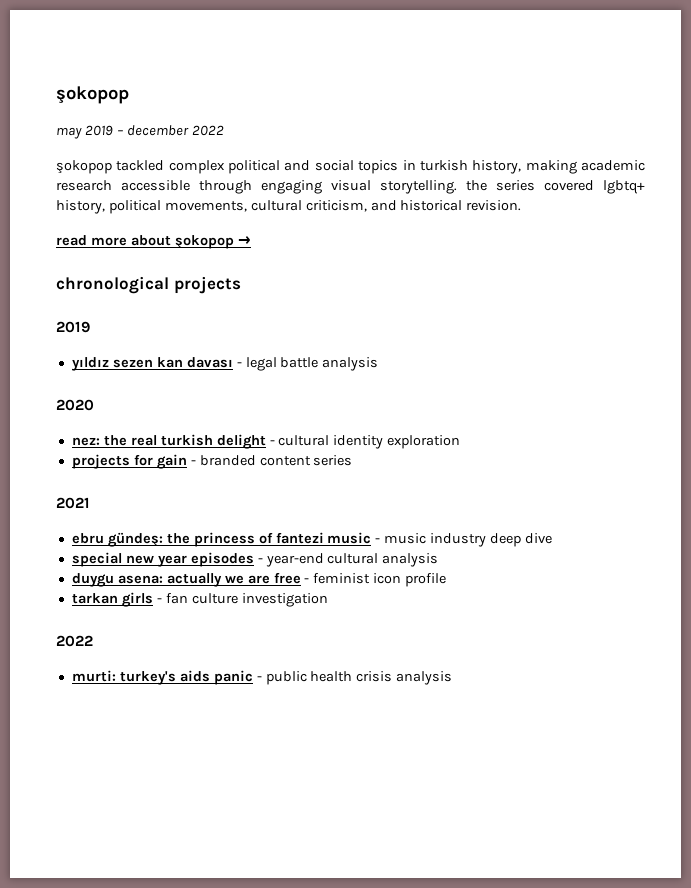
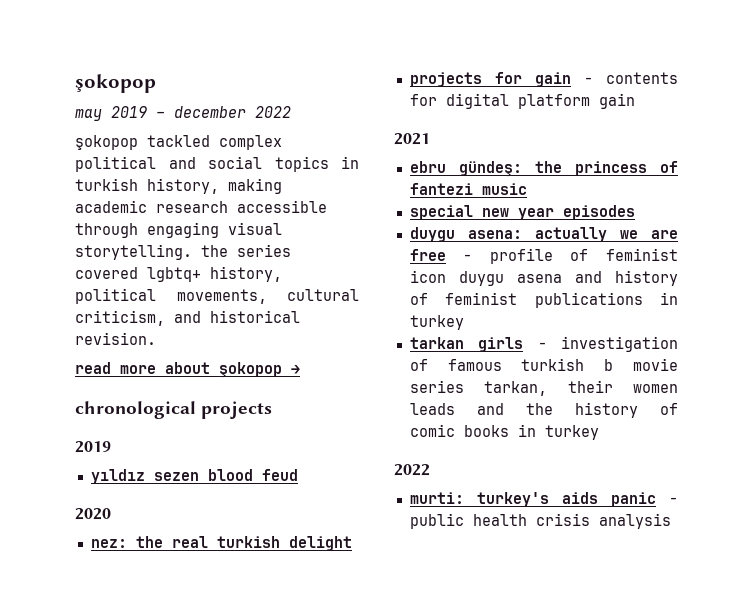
- yıldız sezen kan davası - legal battle analysis
+ yıldız sezen blood feud
- nez: the real turkish delight - cultural identity exploration
+ nez: the real turkish delight
- projects for gain - branded content series
+ projects for gain - contents for digital platform gain
- ebru gündeş: the princess of fantezi music - music industry deep dive
+ ebru gündeş: the princess of fantezi music
- special new year episodes - year-end cultural analysis
+ special new year episodes
- duygu asena: actually we are free - feminist icon profile
+ duygu asena: actually we are free - profile of feminist icon duygu asena and history of feminist publications in turkey
- tarkan girls - fan culture investigation
+ tarkan girls - investigation of famous turkish b movie series tarkan, their women leads and the history of comic books in turkey

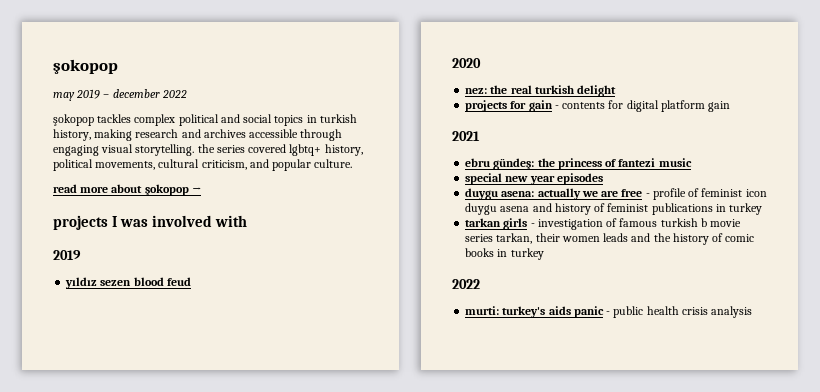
- şokopop tackled complex political and social topics in turkish history, making academic research accessible through engaging visual storytelling. the series covered lgbtq+ history, political movements, cultural criticism, and historical revision.
+ şokopop tackles complex political and social topics in turkish history, making research and archives accessible through engaging visual storytelling. the series covered lgbtq+ history, political movements, cultural criticism, and popular culture.
- chronological projects
+ projects I was involved with

